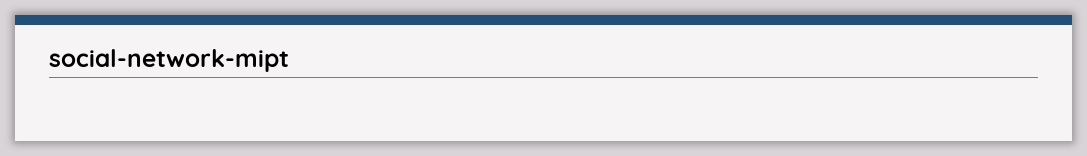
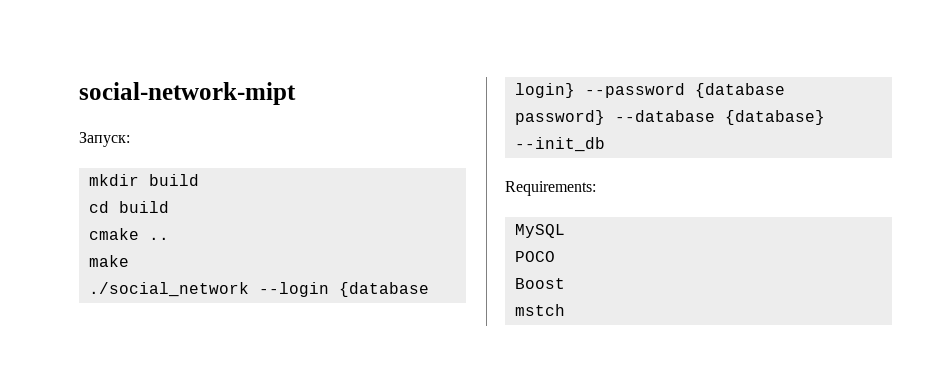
+ Запуск:
+ mkdir build
+ cd build
+ cmake ..
+ make
+ ./social_network --login {database login} --password {database password} --database {database} --init_db
+ Requirements:
+ MySQL
+ POCO
+ Boost
+ mstch

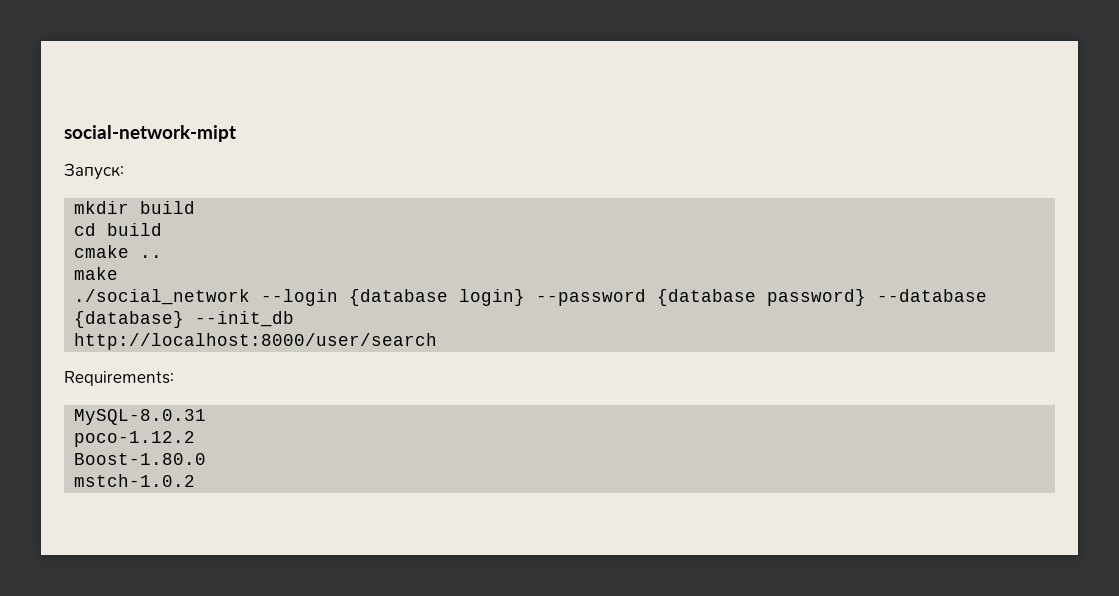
+ http://localhost:8000/user/search
- MySQL
- POCO
- Boost
- mstch
+ MySQL-8.0.31
+ poco-1.12.2
+ Boost-1.80.0
+ mstch-1.0.2

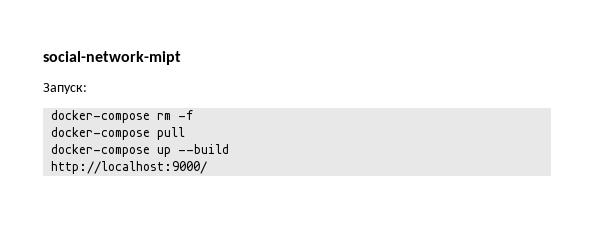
- mkdir build
- cd build
- cmake ..
- make
- ./social_network --login {database login} --password {database password} --database {database} --init_db
- http://localhost:8000/user/search
- Requirements:
- MySQL-8.0.31
- poco-1.12.2
- Boost-1.80.0
- mstch-1.0.2
+ docker-compose rm -f
+ docker-compose pull
+ docker-compose up --build
+ http://localhost:9000/

